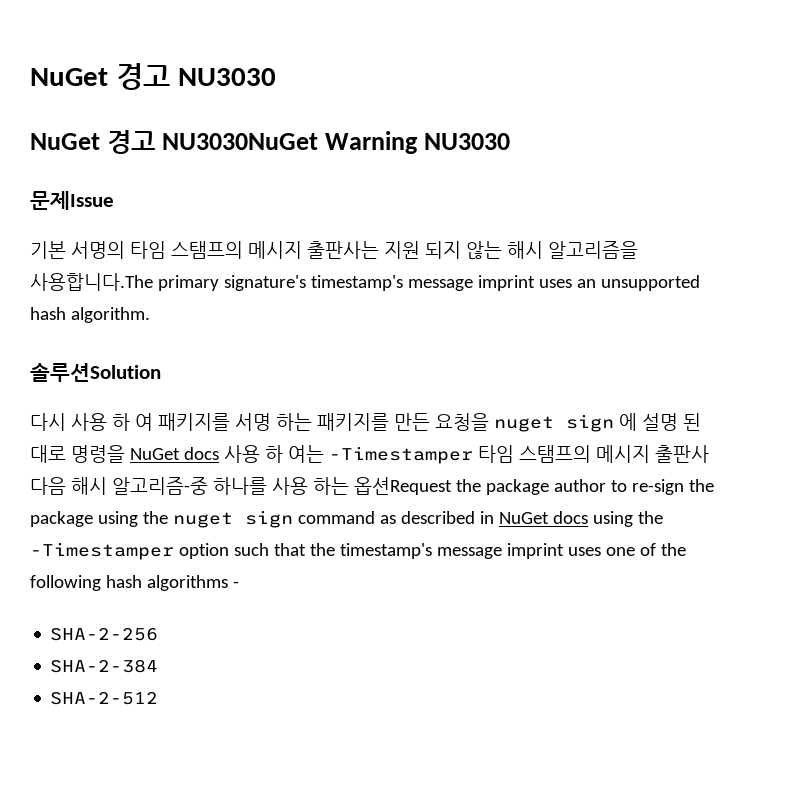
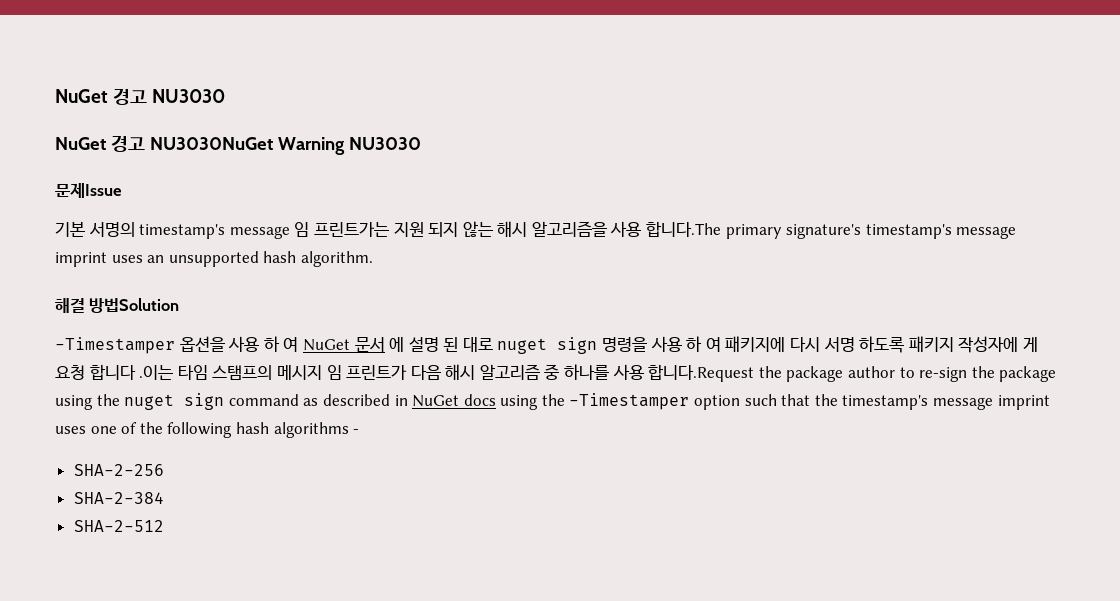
- 기본 서명의 타임 스탬프의 메시지 출판사는 지원 되지 않는 해시 알고리즘을 사용합니다.The primary signature's timestamp's message imprint uses an unsupported hash algorithm.
+ 기본 서명의 timestamp's message 임 프린트가는 지원 되지 않는 해시 알고리즘을 사용 합니다.The primary signature's timestamp's message imprint uses an unsupported hash algorithm.
- 솔루션Solution
- 다시 사용 하 여 패키지를 서명 하는 패키지를 만든 요청을 nuget sign 에 설명 된 대로 명령을 NuGet docs 사용 하 여는 -Timestamper 타임 스탬프의 메시지 출판사 다음 해시 알고리즘-중 하나를 사용 하는 옵션Request the package author to re-sign the package using the nuget sign command as described in NuGet docs using the -Timestamper option such that the timestamp's message imprint uses one of the following hash algorithms -
+ 해결 방법Solution
+ -Timestamper 옵션을 사용 하 여 NuGet 문서 에 설명 된 대로 nuget sign 명령을 사용 하 여 패키지에 다시 서명 하도록 패키지 작성자에 게 요청 합니다 .이는 타임 스탬프의 메시지 임 프린트가 다음 해시 알고리즘 중 하나를 사용 합니다.Request the package author to re-sign the package using the nuget sign command as described in NuGet docs using the -Timestamper option such that the timestamp's message imprint uses one of the following hash algorithms -

